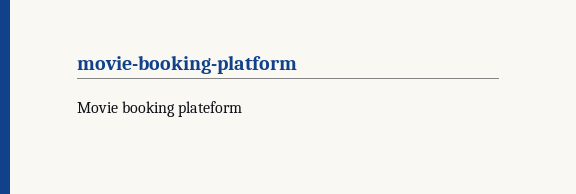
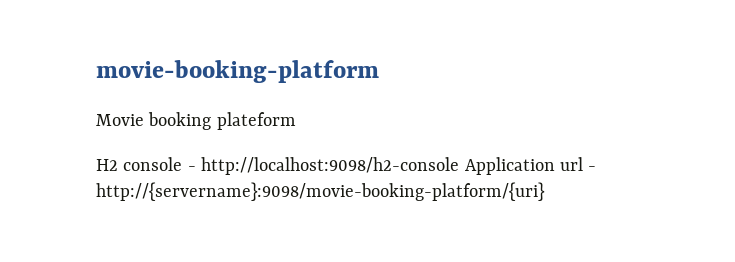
+ H2 console - http://localhost:9098/h2-console Application url - http://{servername}:9098/movie-booking-platform/{uri}

